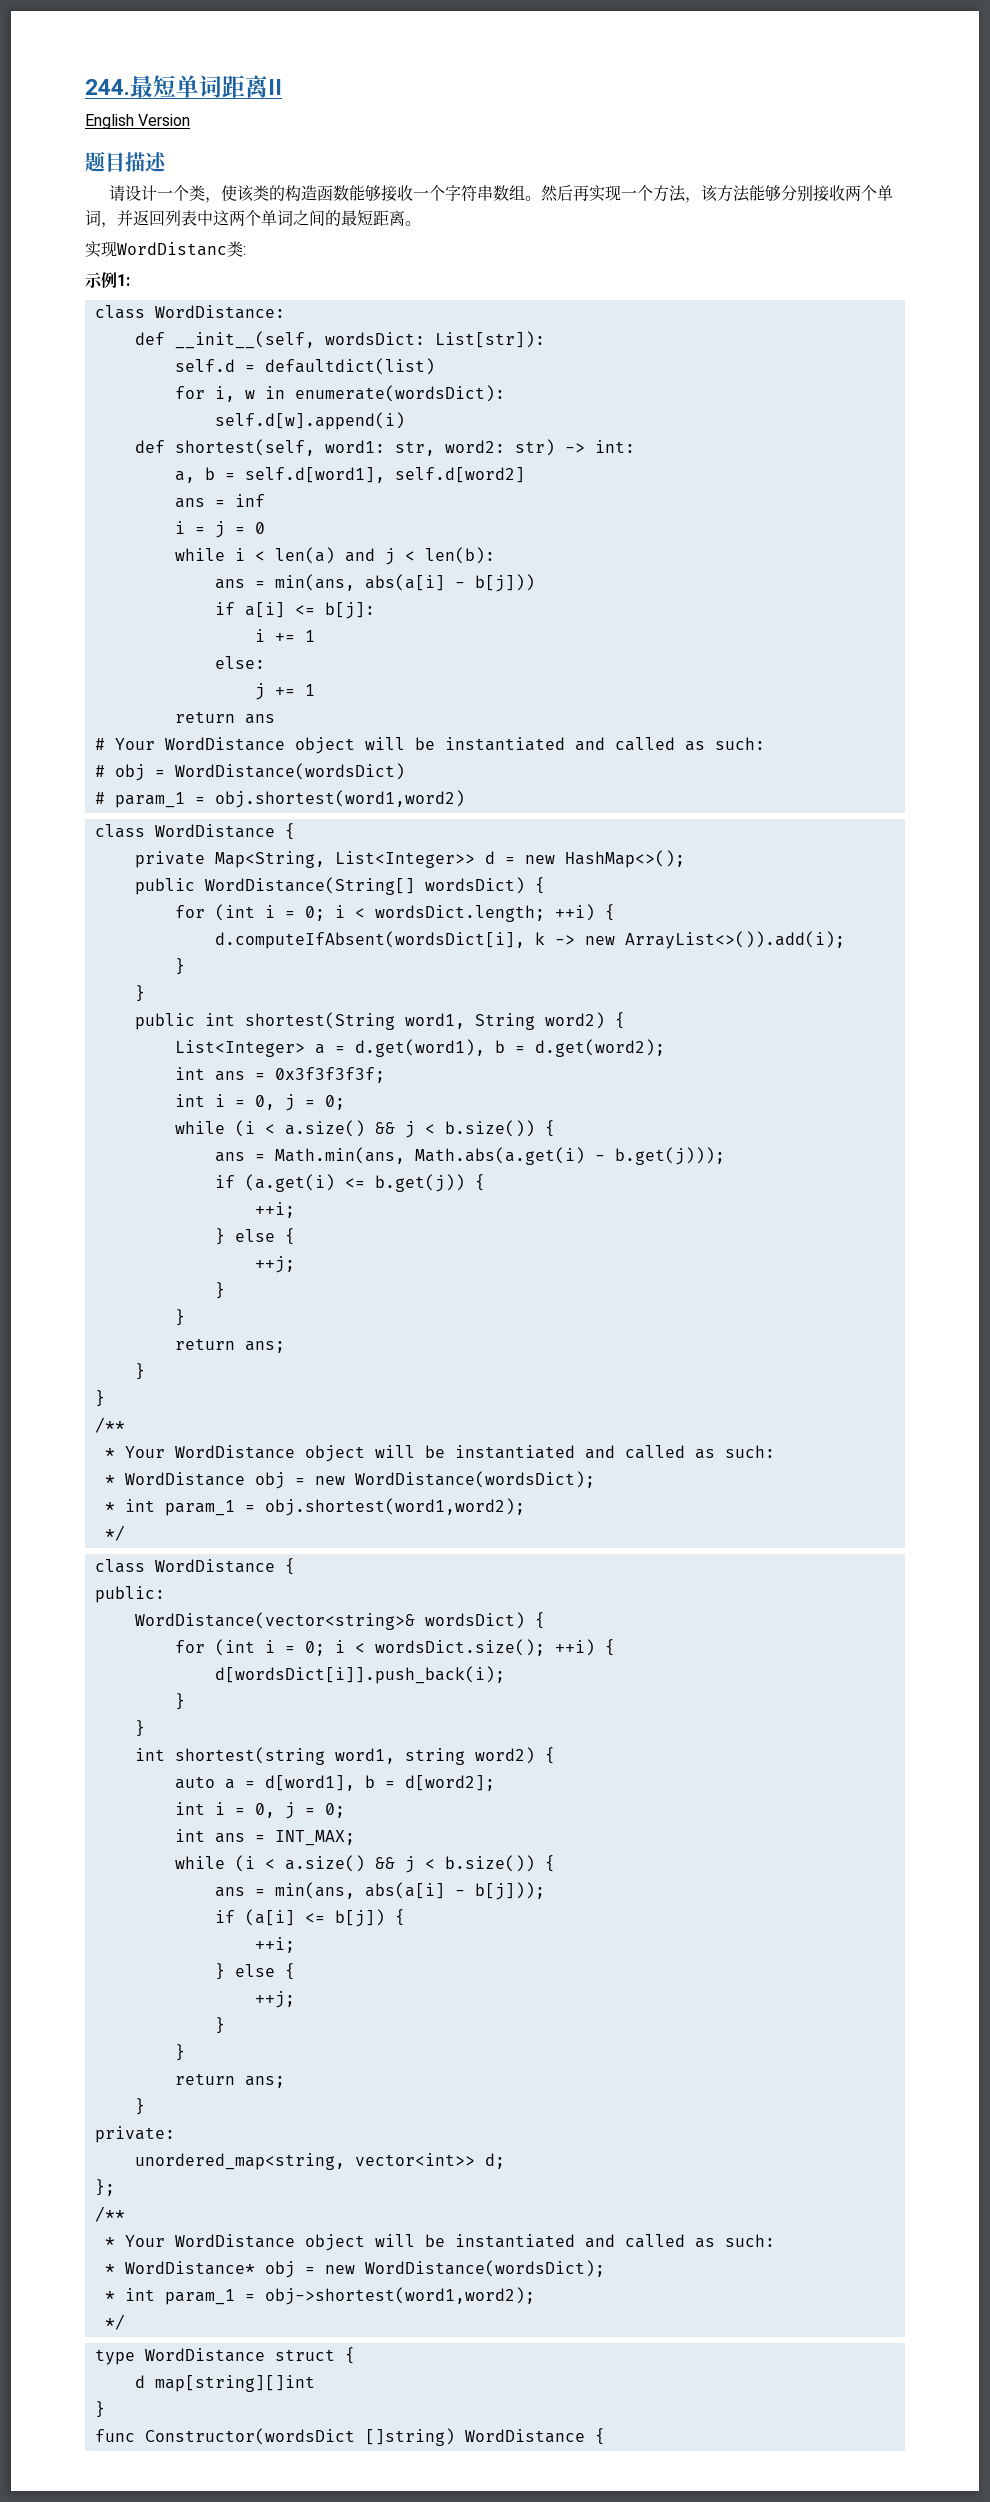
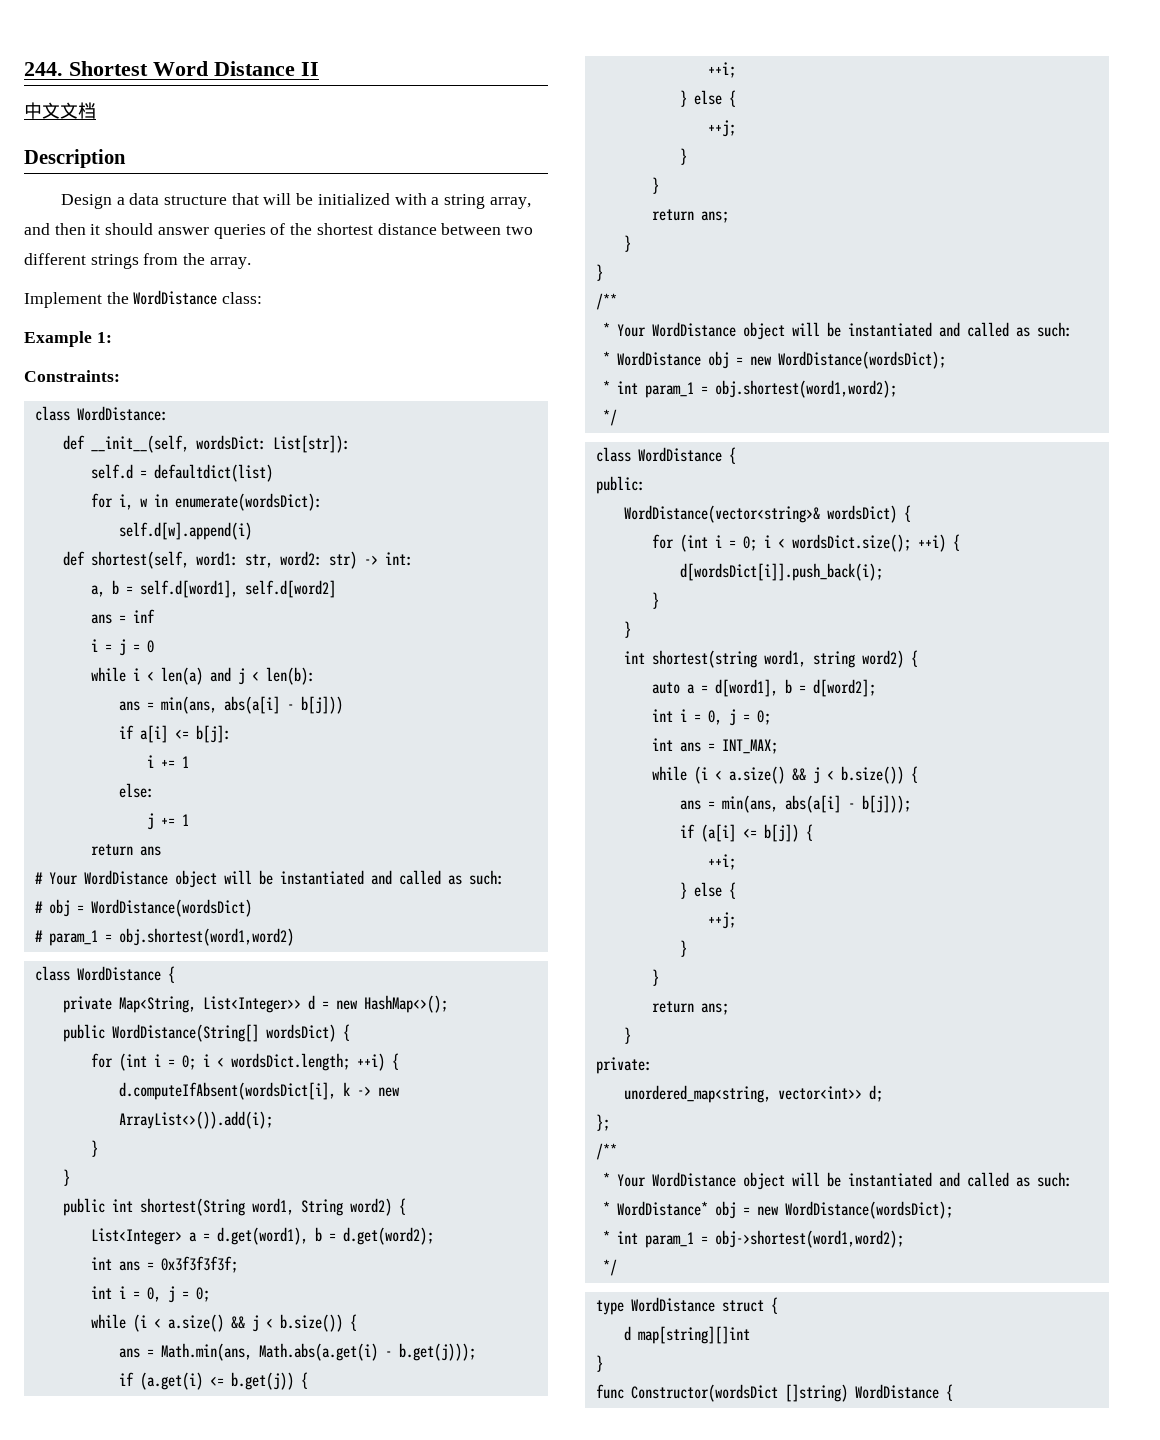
- 244.最短单词距离II
- English Version
- 题目描述
- 请设计一个类，使该类的构造函数能够接收一个字符串数组。然后再实现一个方法，该方法能够分别接收两个单词，并返回列表中这两个单词之间的最短距离。
- 实现WordDistanc类:
- 示例1:
+ 244. Shortest Word Distance II
+ 中文文档
+ Description
+ Design a data structure that will be initialized with a string array, and then it should answer queries of the shortest distance between two different strings from the array.
+ Implement the WordDistance class:
+ Example 1:
+ Constraints:

